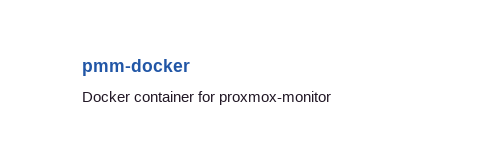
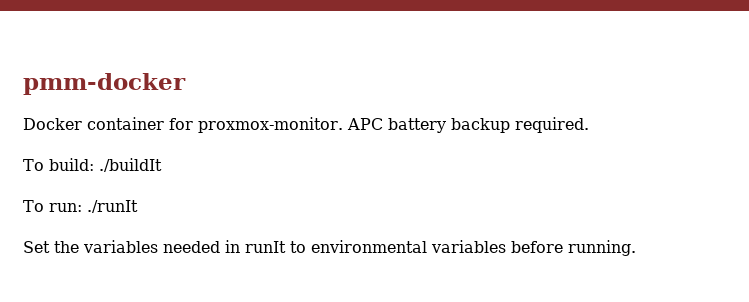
- Docker container for proxmox-monitor
+ Docker container for proxmox-monitor. APC battery backup required.
+ To build: ./buildIt
+ To run: ./runIt
+ Set the variables needed in runIt to environmental variables before running.

